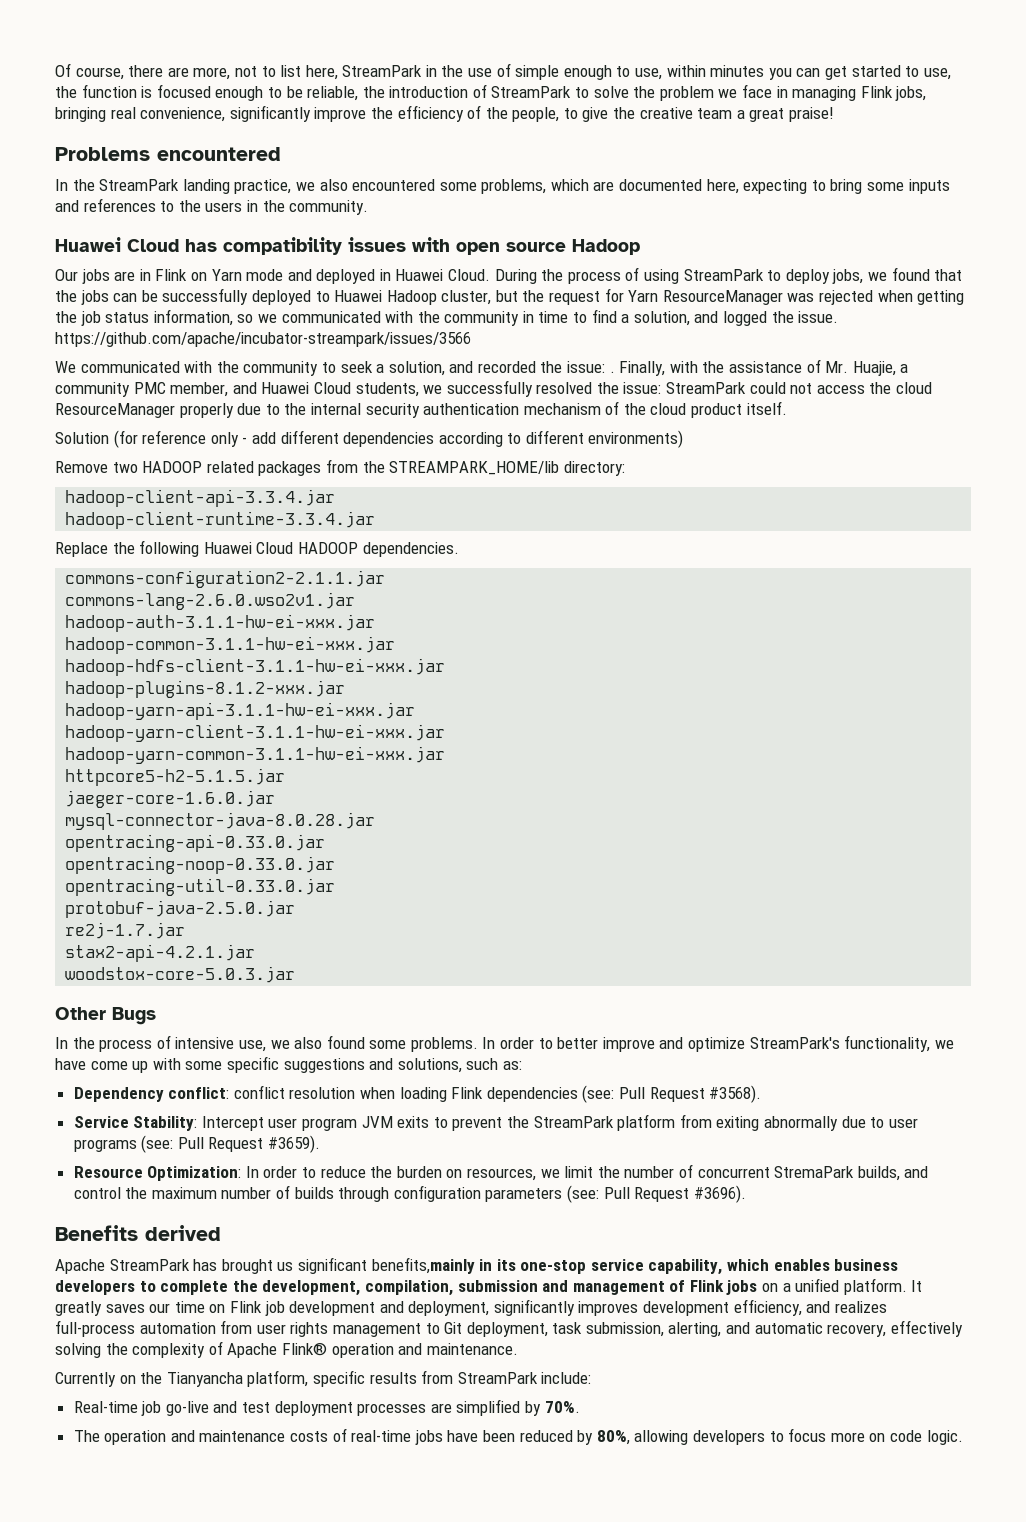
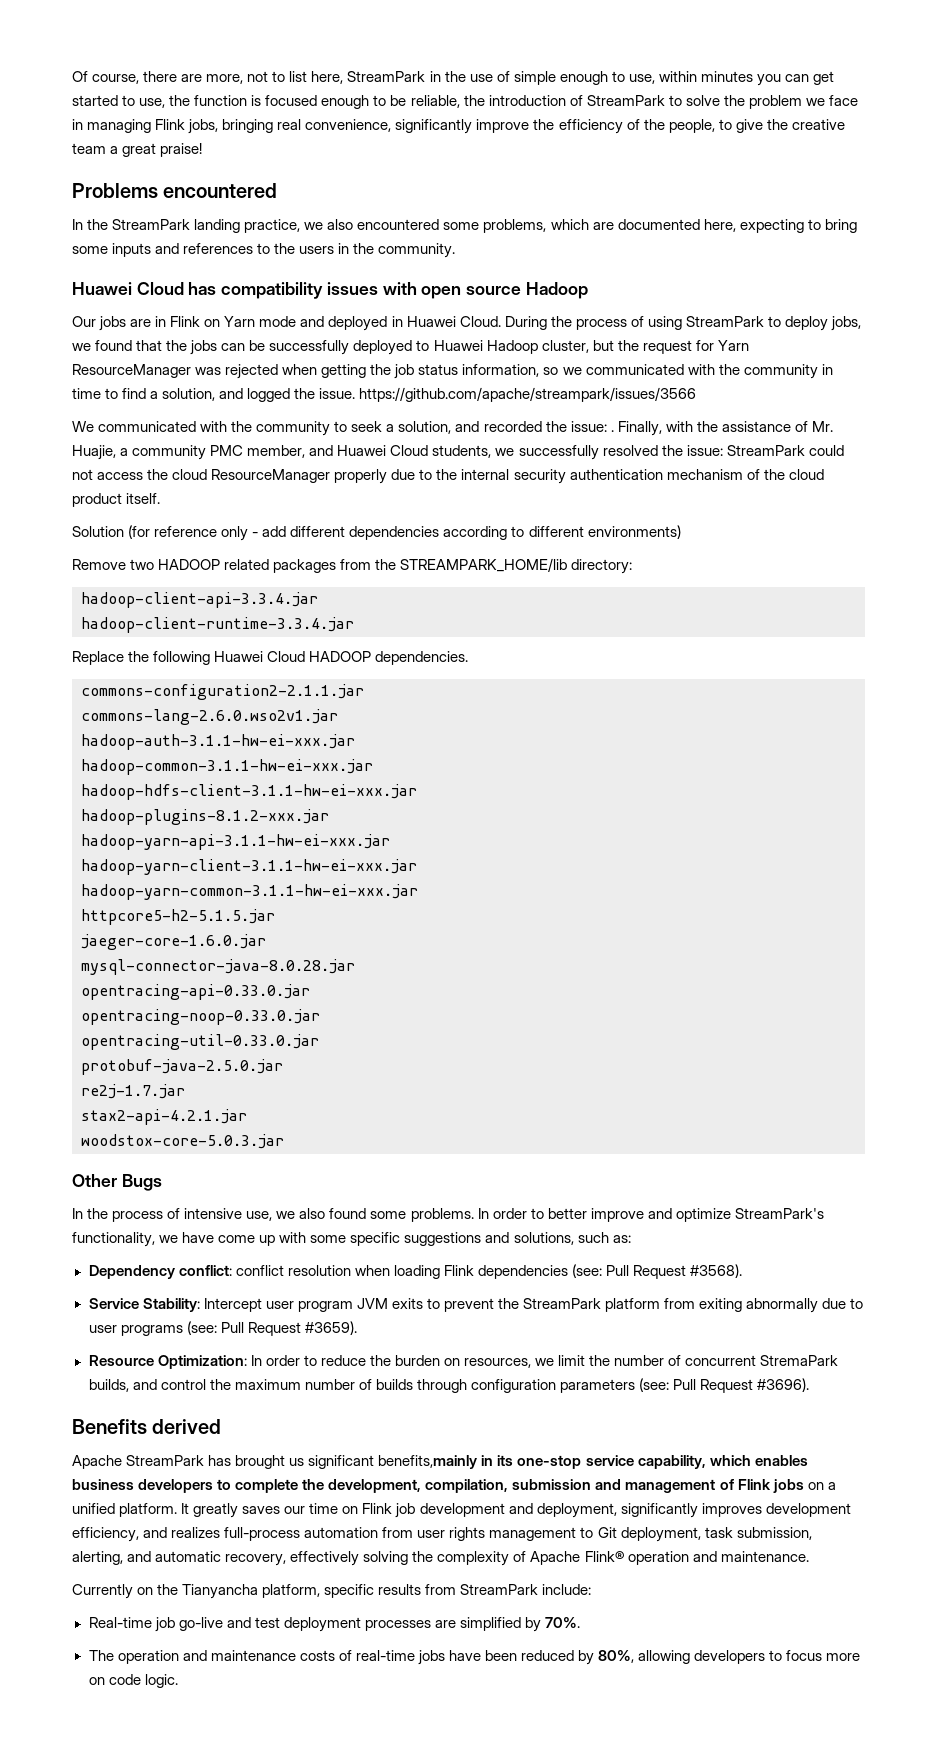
- During the process of using StreamPark to deploy jobs, we found that the jobs can be successfully deployed to Huawei Hadoop cluster, but the request for Yarn ResourceManager was rejected when getting the job status information, so we communicated with the community in time to find a solution, and logged the issue. https://github.com/apache/incubator-streampark/issues/3566
+ During the process of using StreamPark to deploy jobs, we found that the jobs can be successfully deployed to Huawei Hadoop cluster, but the request for Yarn ResourceManager was rejected when getting the job status information, so we communicated with the community in time to find a solution, and logged the issue. https://github.com/apache/streampark/issues/3566

